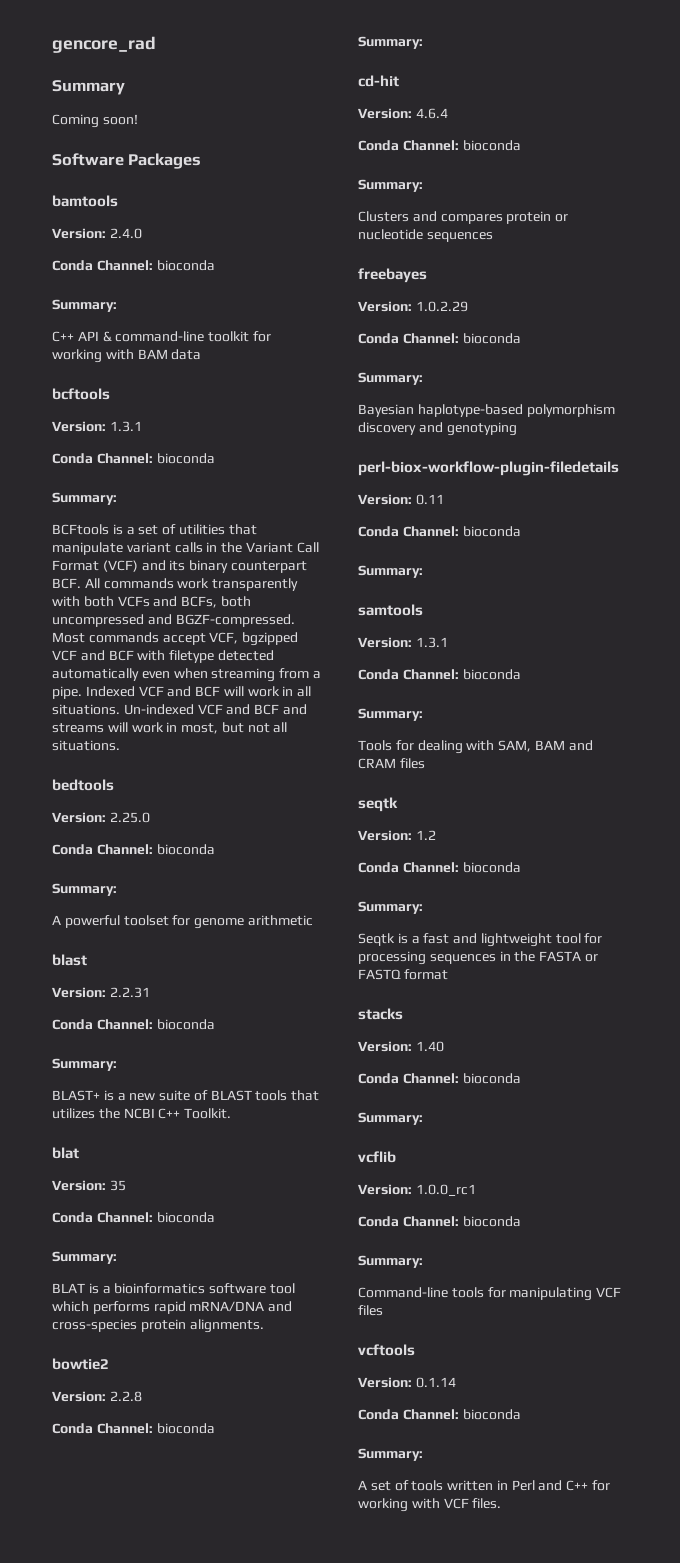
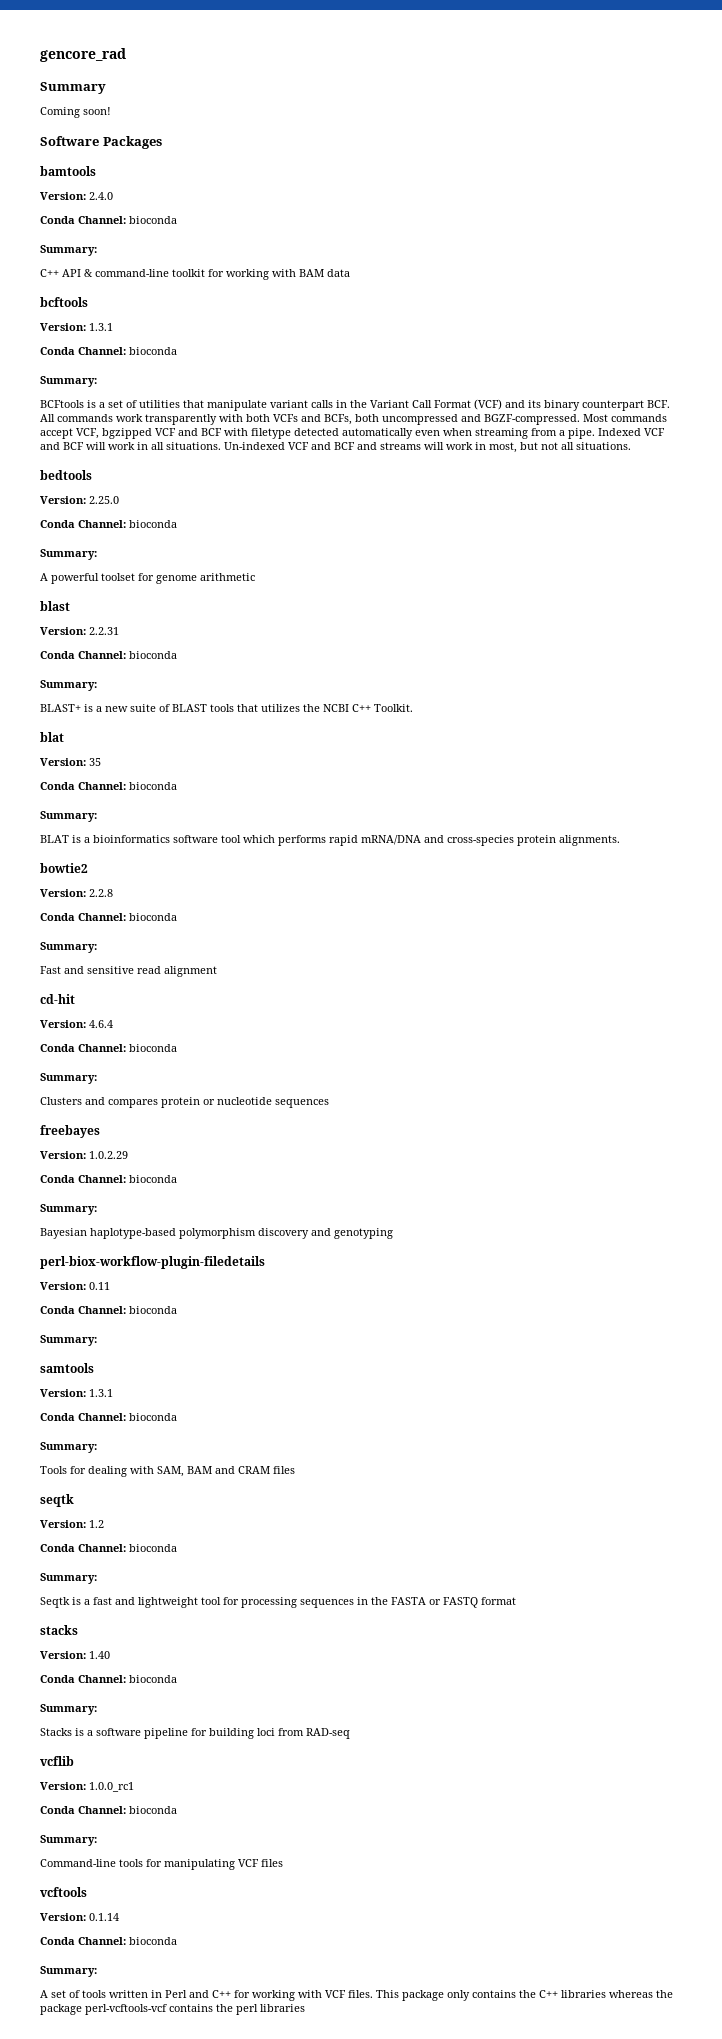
+ Fast and sensitive read alignment
+ Stacks is a software pipeline for building loci from RAD-seq
+ This package only contains the C++ libraries whereas the package perl-vcftools-vcf contains the perl libraries

